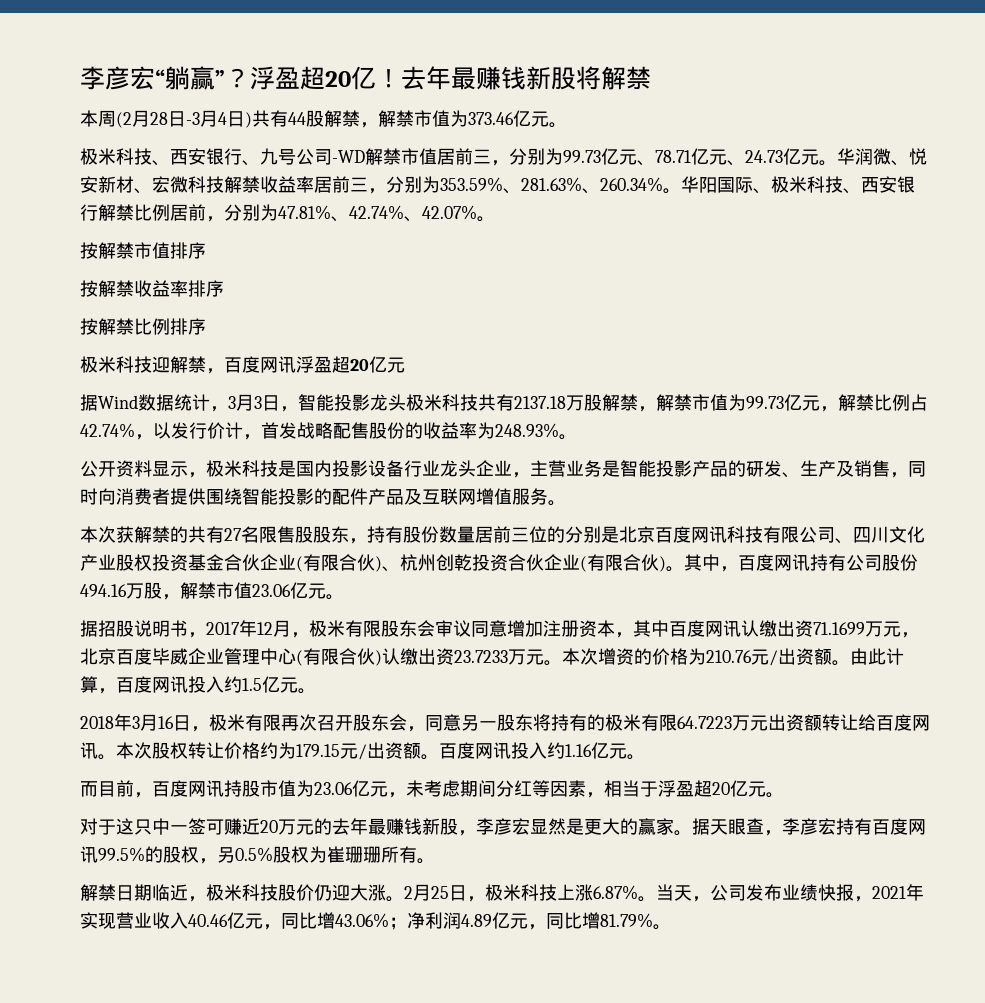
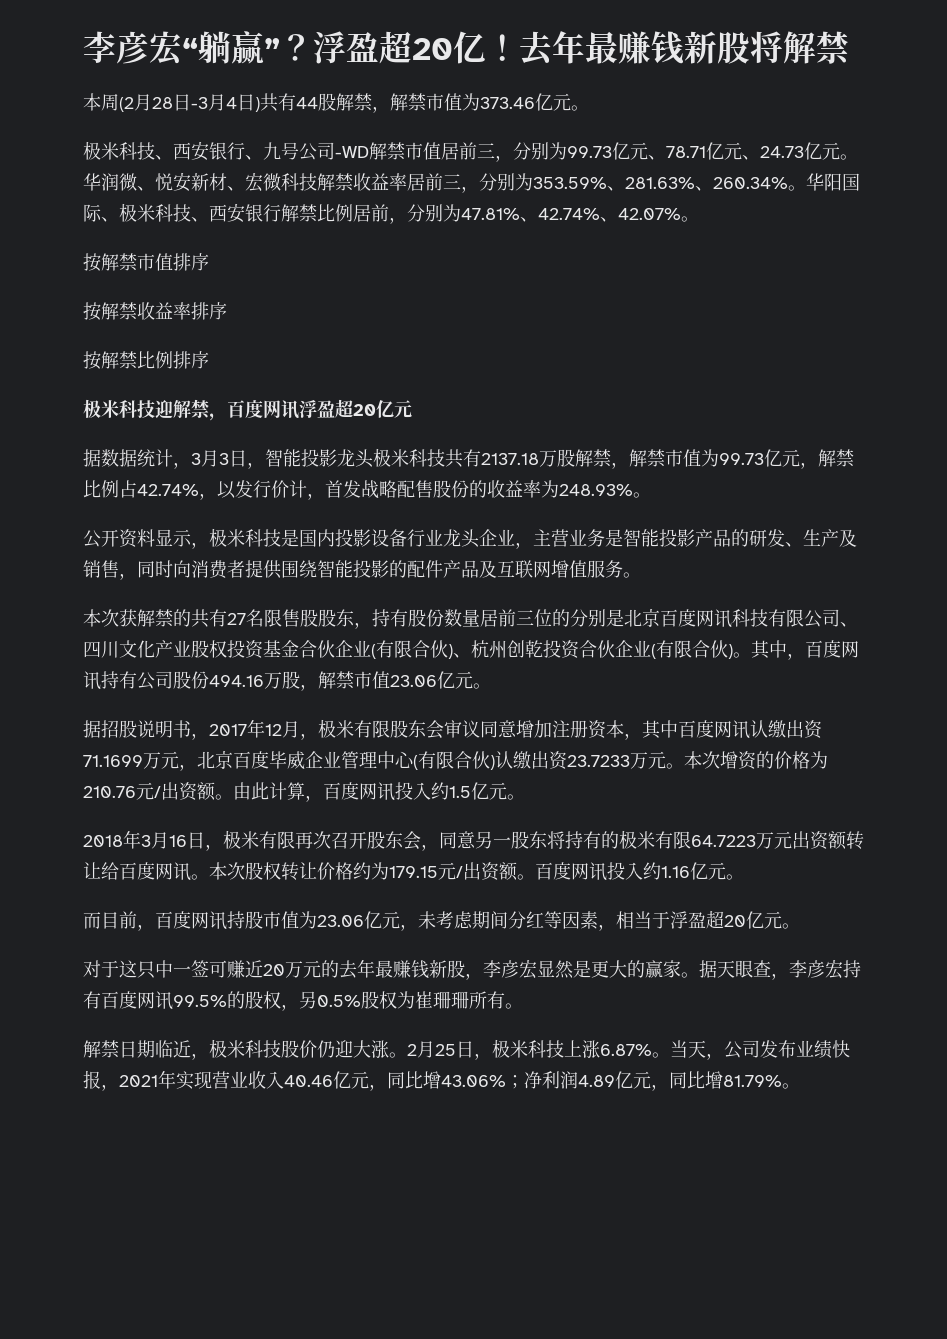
- 据Wind数据统计，3月3日，智能投影龙头极米科技共有2137.18万股解禁，解禁市值为99.73亿元，解禁比例占42.74%，以发行价计，首发战略配售股份的收益率为248.93%。
+ 据数据统计，3月3日，智能投影龙头极米科技共有2137.18万股解禁，解禁市值为99.73亿元，解禁比例占42.74%，以发行价计，首发战略配售股份的收益率为248.93%。

